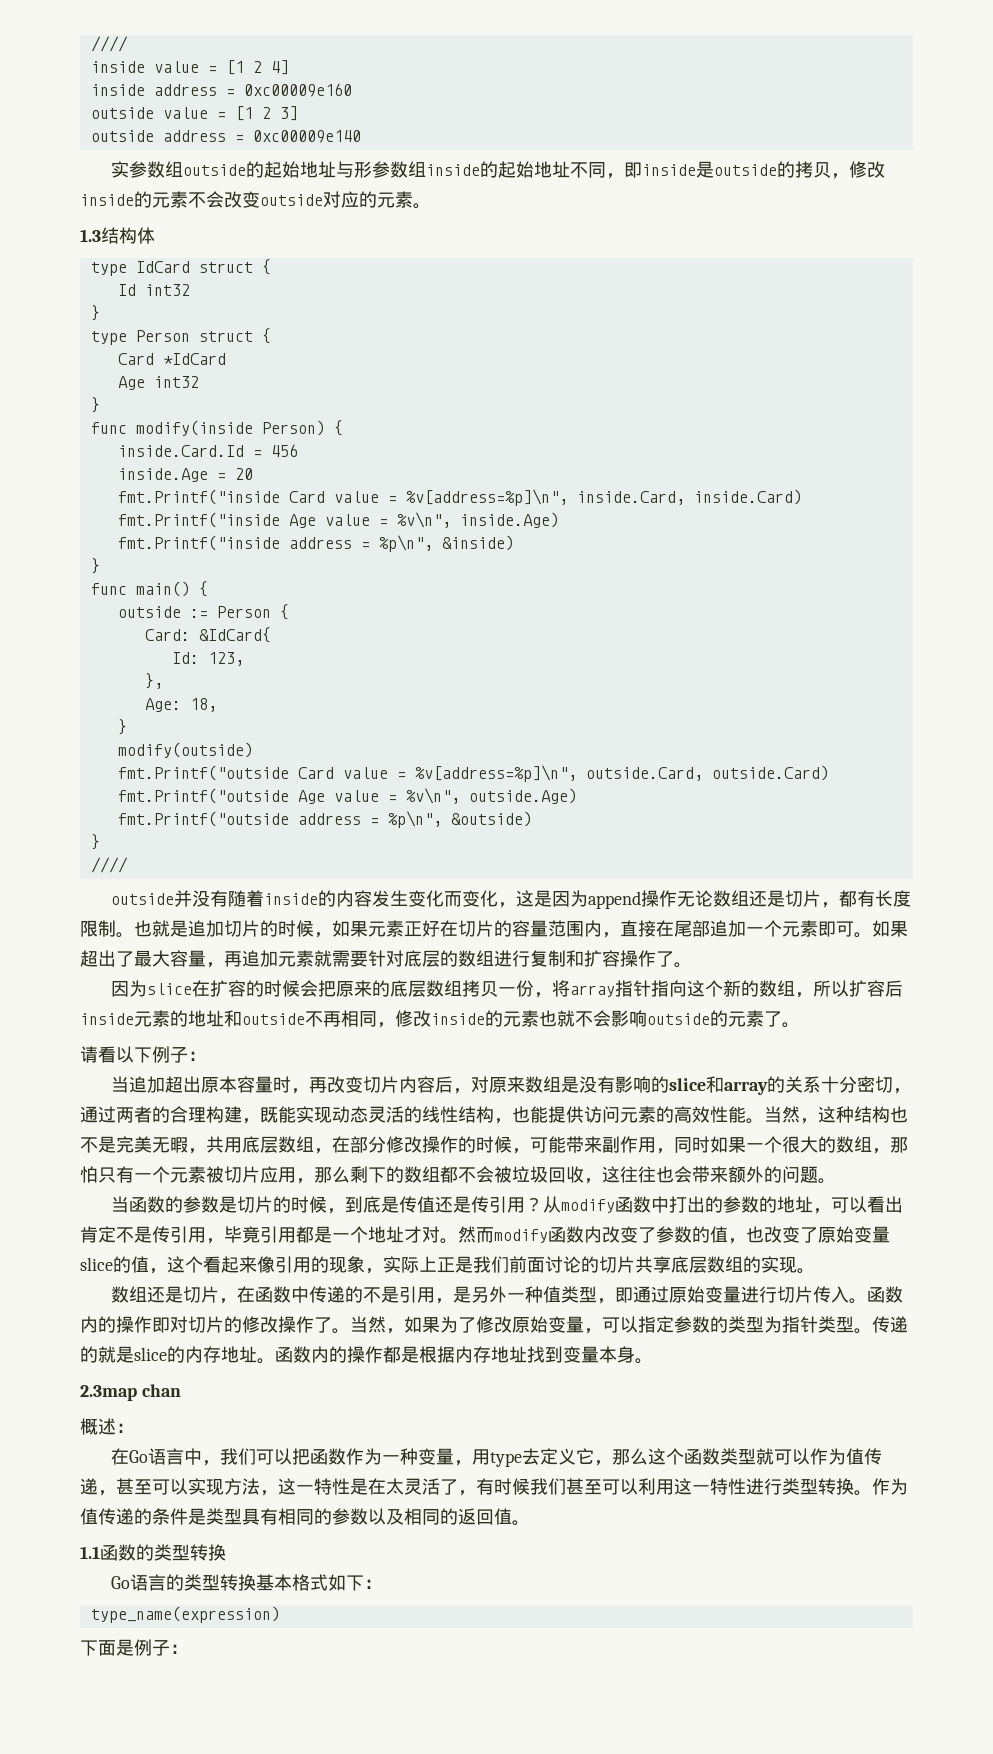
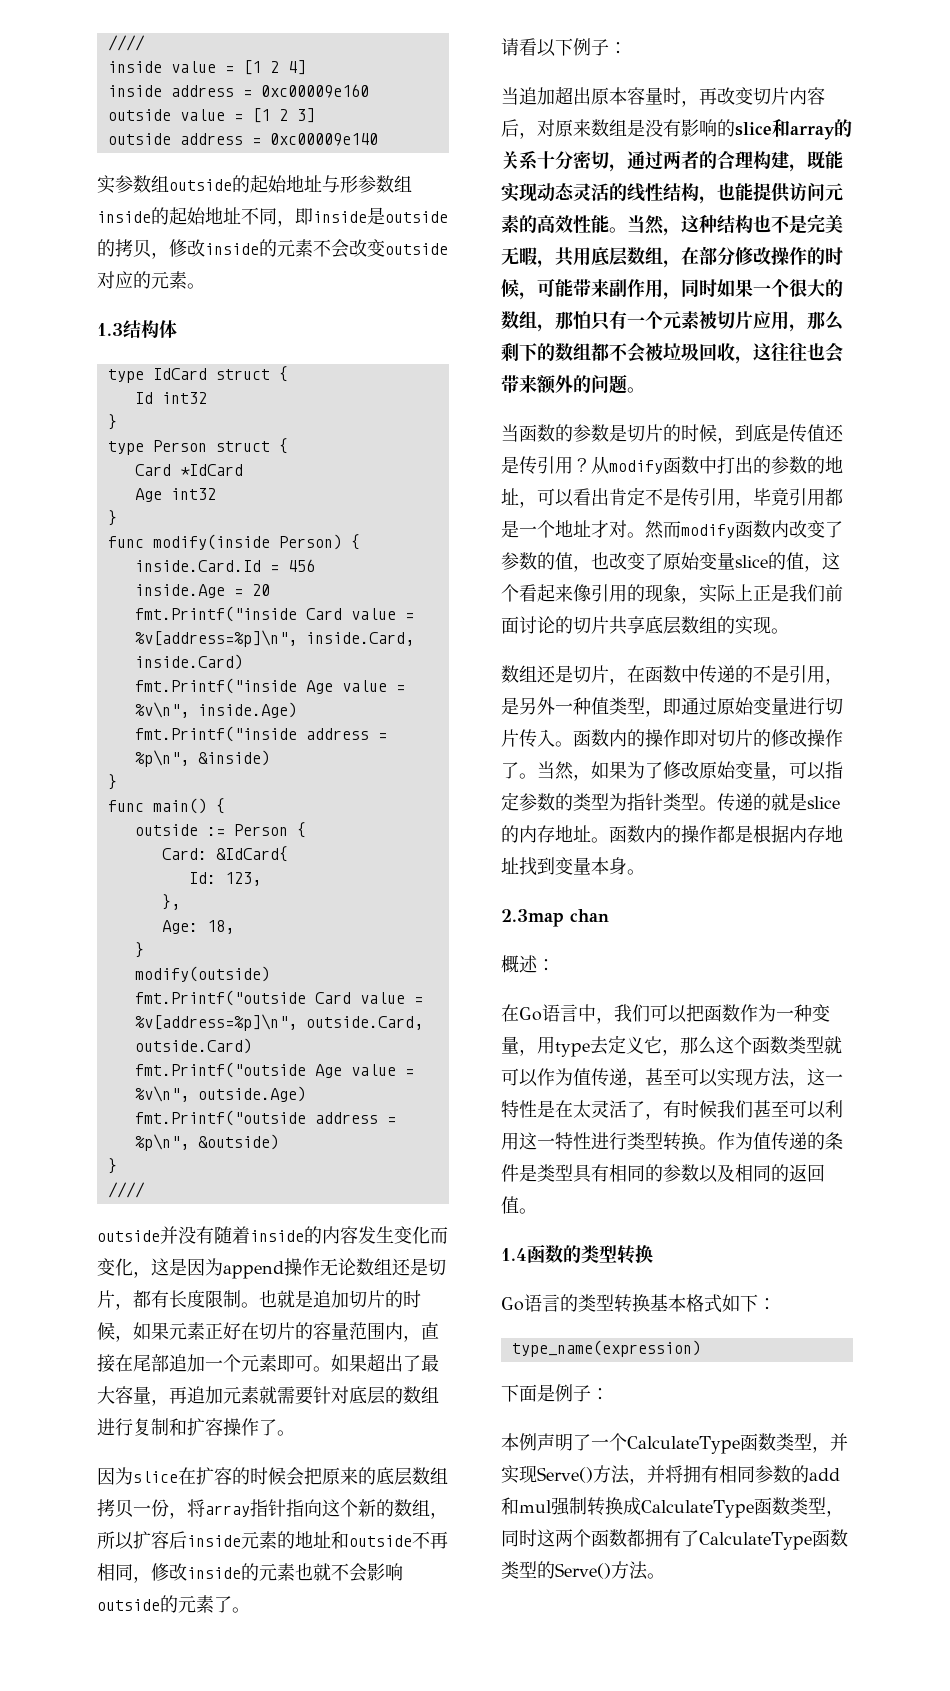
- 1.1函数的类型转换
+ 1.4函数的类型转换
+ 本例声明了一个CalculateType函数类型，并实现Serve()方法，并将拥有相同参数的add和mul强制转换成CalculateType函数类型，同时这两个函数都拥有了CalculateType函数类型的Serve()方法。

